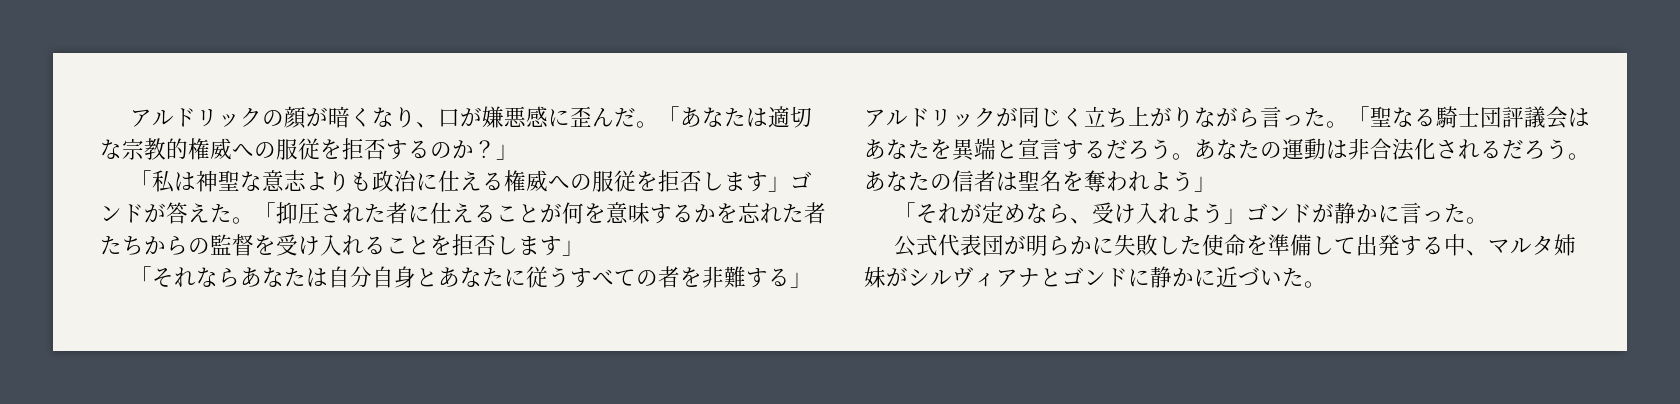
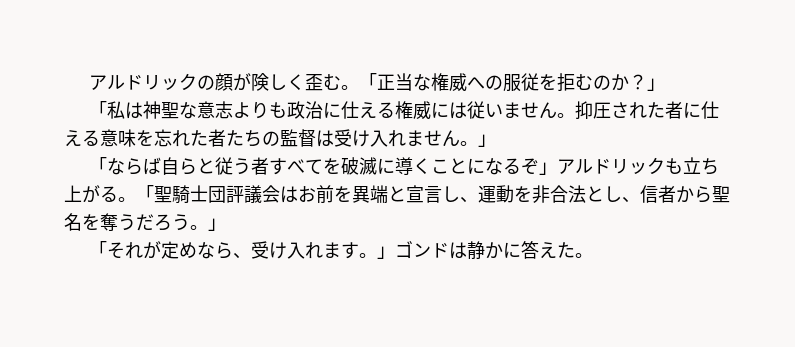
- アルドリックの顔が暗くなり、口が嫌悪感に歪んだ。「あなたは適切な宗教的権威への服従を拒否するのか？」
+ アルドリックの顔が険しく歪む。「正当な権威への服従を拒むのか？」
- 「私は神聖な意志よりも政治に仕える権威への服従を拒否します」ゴンドが答えた。「抑圧された者に仕えることが何を意味するかを忘れた者たちからの監督を受け入れることを拒否します」
- 「それならあなたは自分自身とあなたに従うすべての者を非難する」アルドリックが同じく立ち上がりながら言った。「聖なる騎士団評議会はあなたを異端と宣言するだろう。あなたの運動は非合法化されるだろう。あなたの信者は聖名を奪われよう」
+ 「私は神聖な意志よりも政治に仕える権威には従いません。抑圧された者に仕える意味を忘れた者たちの監督は受け入れません。」
+ 「ならば自らと従う者すべてを破滅に導くことになるぞ」アルドリックも立ち上がる。「聖騎士団評議会はお前を異端と宣言し、運動を非合法とし、信者から聖名を奪うだろう。」
- 「それが定めなら、受け入れよう」ゴンドが静かに言った。
- 公式代表団が明らかに失敗した使命を準備して出発する中、マルタ姉妹がシルヴィアナとゴンドに静かに近づいた。
+ 「それが定めなら、受け入れます。」ゴンドは静かに答えた。

